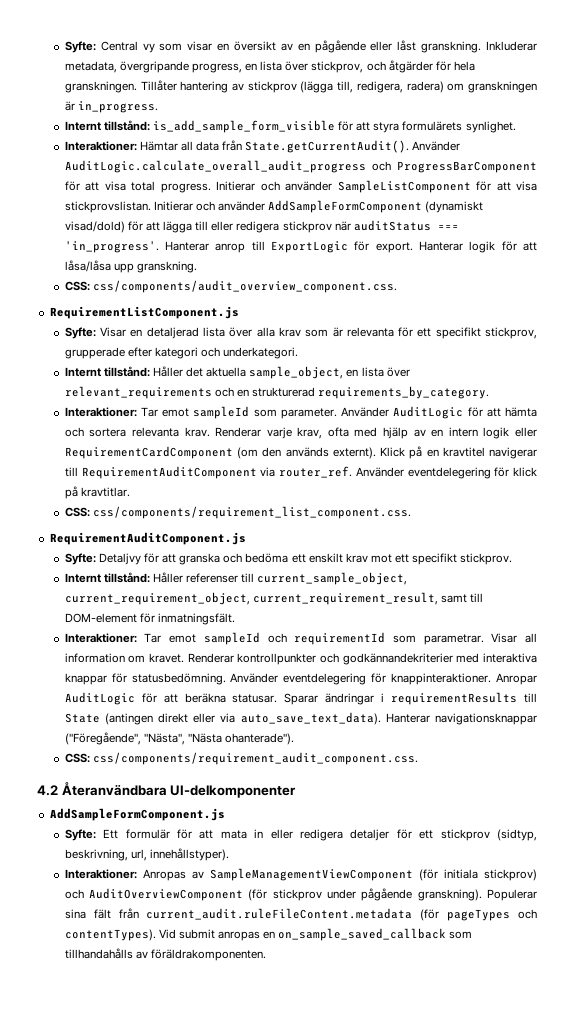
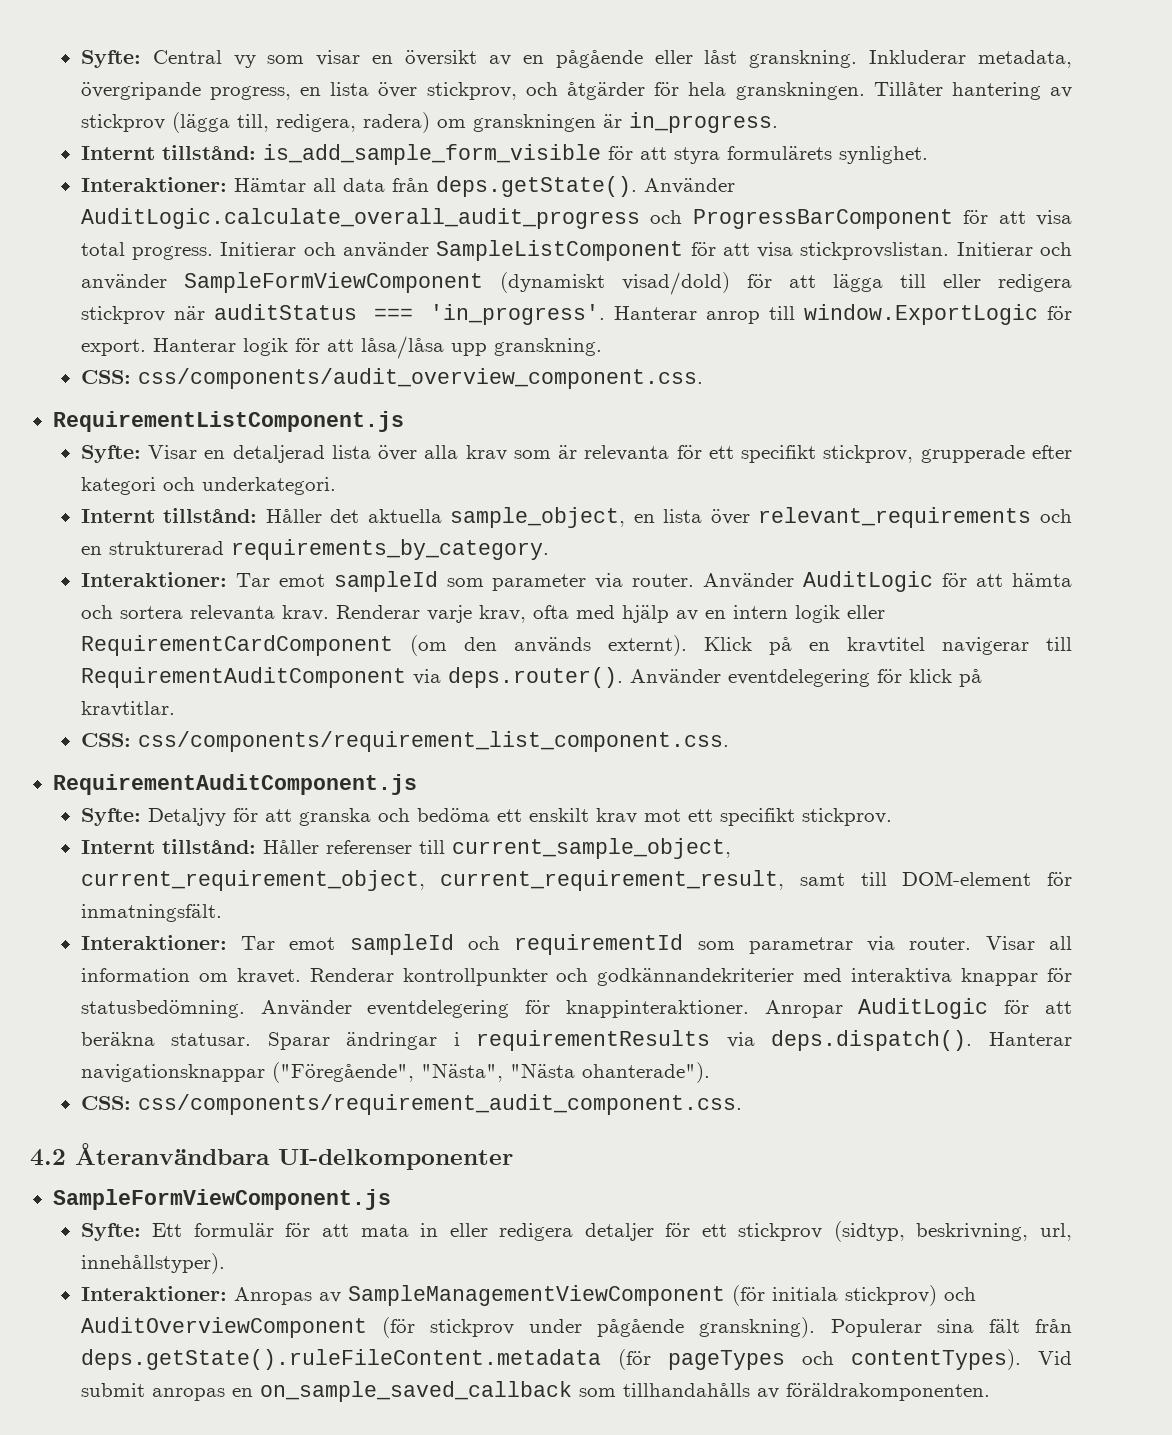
- Interaktioner: Hämtar all data från State.getCurrentAudit(). Använder AuditLogic.calculate_overall_audit_progress och ProgressBarComponent för att visa total progress.
+ Interaktioner: Hämtar all data från deps.getState(). Använder AuditLogic.calculate_overall_audit_progress och ProgressBarComponent för att visa total progress.
- Initierar och använder AddSampleFormComponent (dynamiskt visad/dold) för att lägga till eller redigera stickprov när auditStatus === 'in_progress'.
+ Initierar och använder SampleFormViewComponent (dynamiskt visad/dold) för att lägga till eller redigera stickprov när auditStatus === 'in_progress'.
- Hanterar anrop till ExportLogic för export.
+ Hanterar anrop till window.ExportLogic för export.
- Interaktioner: Tar emot sampleId som parameter.
+ Interaktioner: Tar emot sampleId som parameter via router.
- Klick på en kravtitel navigerar till RequirementAuditComponent via router_ref. Använder eventdelegering för klick på kravtitlar.
+ Klick på en kravtitel navigerar till RequirementAuditComponent via deps.router(). Använder eventdelegering för klick på kravtitlar.
- Interaktioner: Tar emot sampleId och requirementId som parametrar.
+ Interaktioner: Tar emot sampleId och requirementId som parametrar via router.
- Sparar ändringar i requirementResults till State (antingen direkt eller via auto_save_text_data). Hanterar navigationsknappar ("Föregående", "Nästa", "Nästa ohanterade").
+ Sparar ändringar i requirementResults via deps.dispatch(). Hanterar navigationsknappar ("Föregående", "Nästa", "Nästa ohanterade").
- AddSampleFormComponent.js
+ SampleFormViewComponent.js
- Populerar sina fält från current_audit.ruleFileContent.metadata (för pageTypes och contentTypes).
+ Populerar sina fält från deps.getState().ruleFileContent.metadata (för pageTypes och contentTypes).

